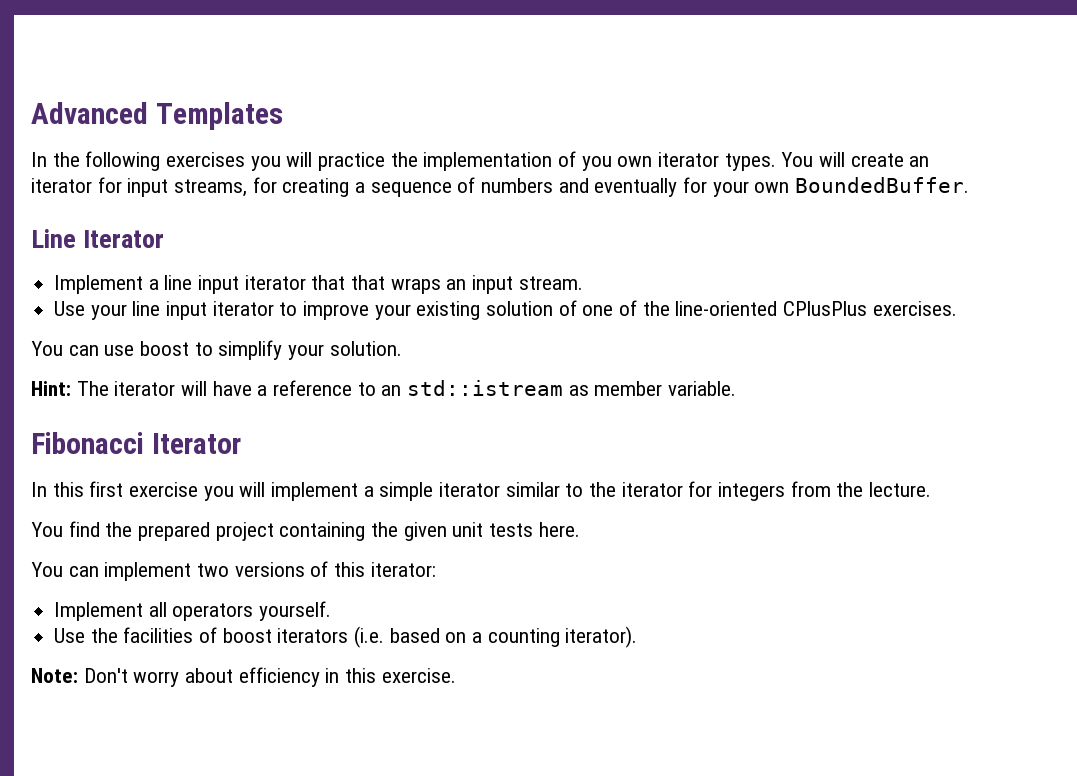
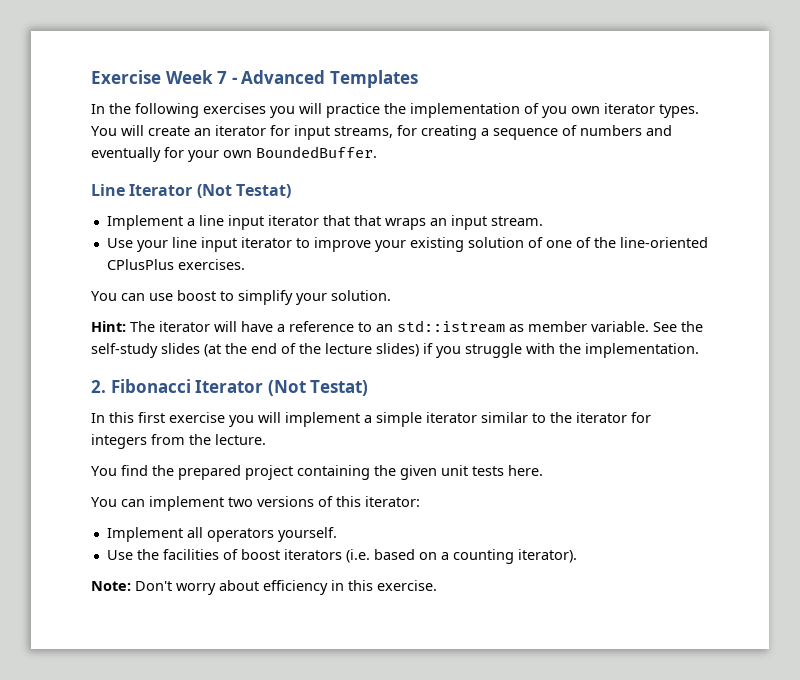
- Advanced Templates
+ Exercise Week 7 - Advanced Templates
- Line Iterator
+ Line Iterator (Not Testat)
- Hint: The iterator will have a reference to an std::istream as member variable.
- Fibonacci Iterator
+ Hint: The iterator will have a reference to an std::istream as member variable. See the self-study slides (at the end of the lecture slides) if you struggle with the implementation.
+ 2. Fibonacci Iterator (Not Testat)

